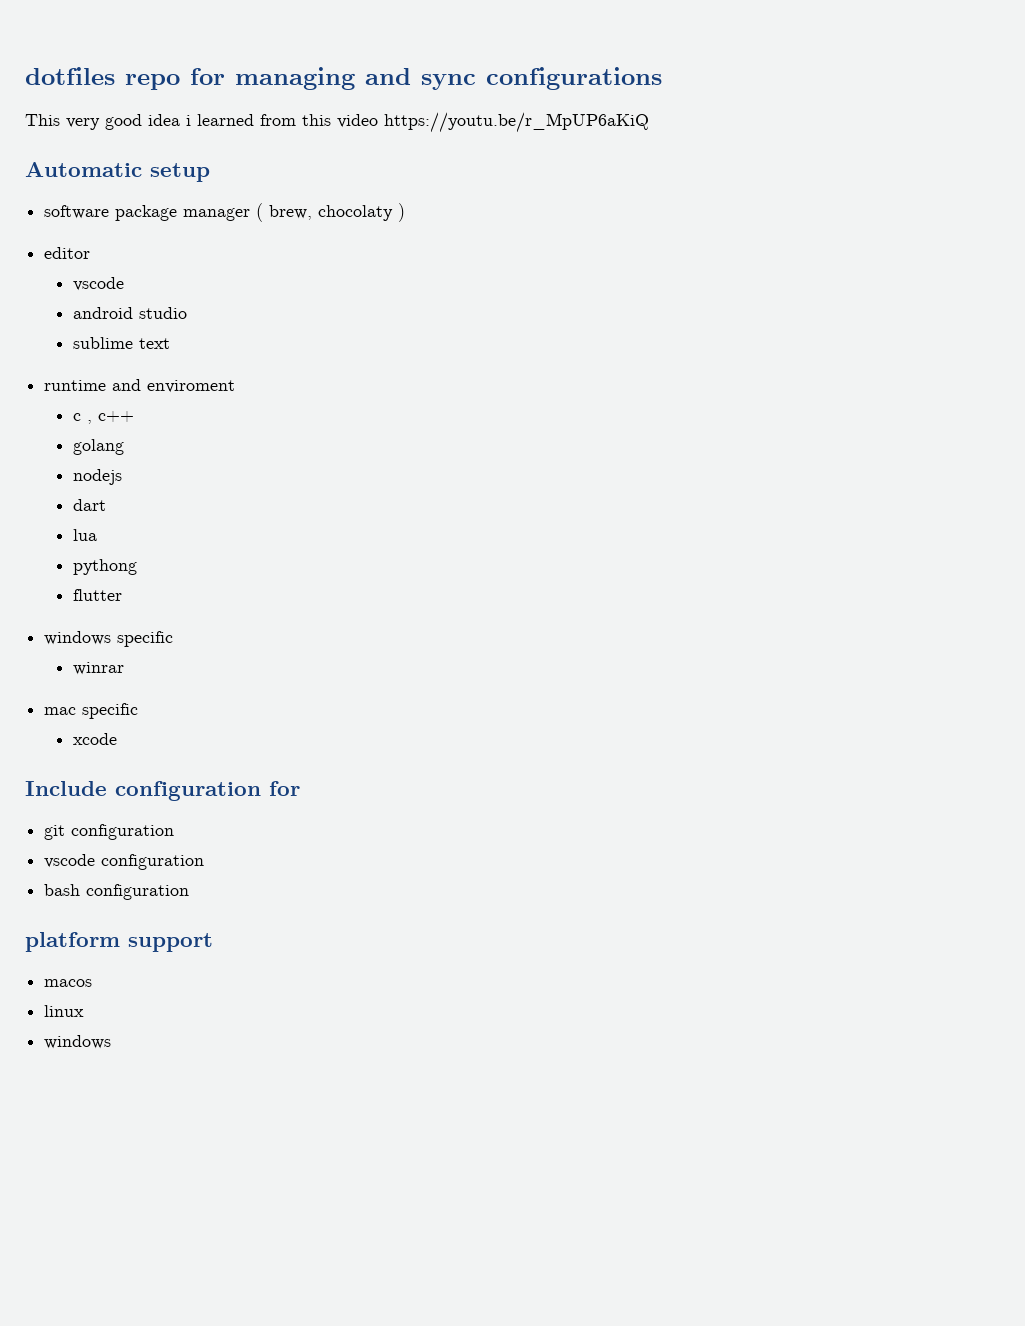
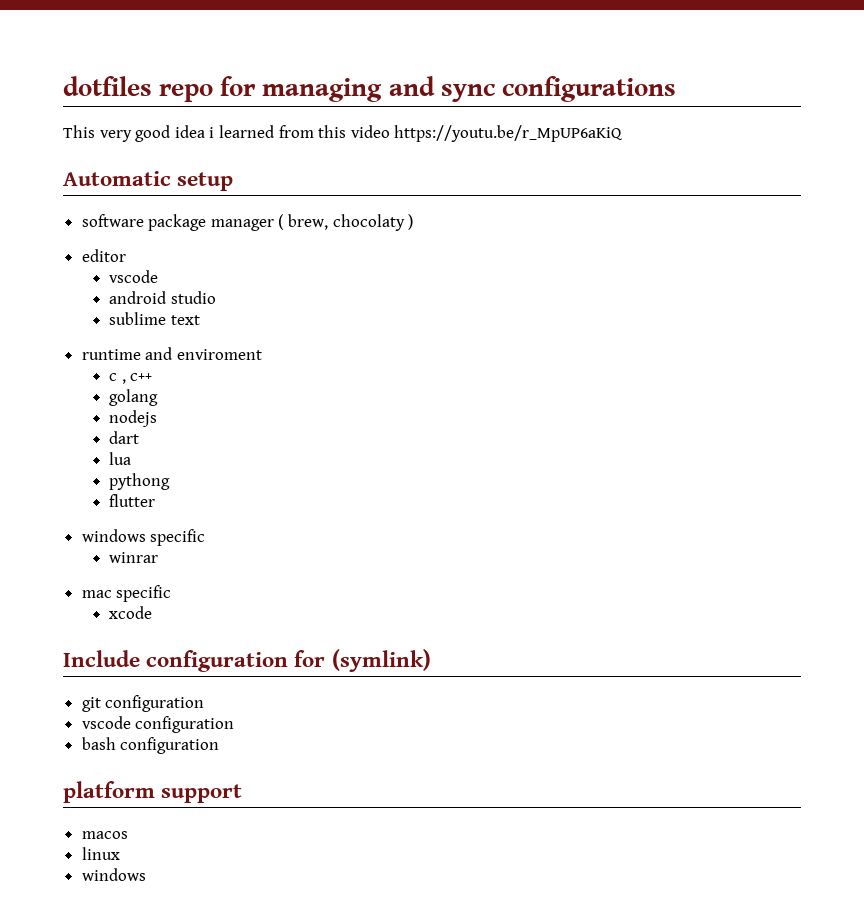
- Include configuration for
+ Include configuration for (symlink)

